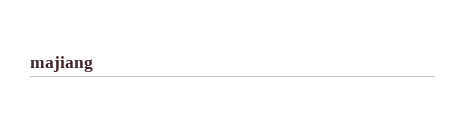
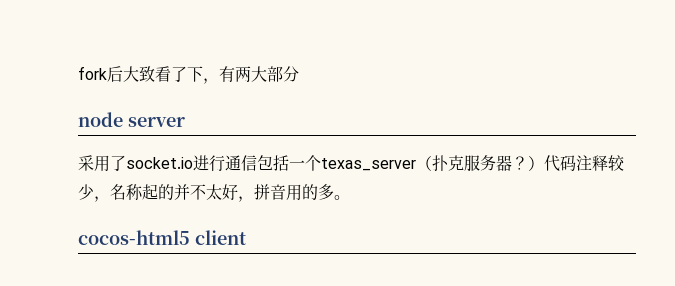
- majiang
+ fork后大致看了下，有两大部分
+ node server
+ 采用了socket.io进行通信包括一个texas_server（扑克服务器？）代码注释较少，名称起的并不太好，拼音用的多。
+ cocos-html5 client

